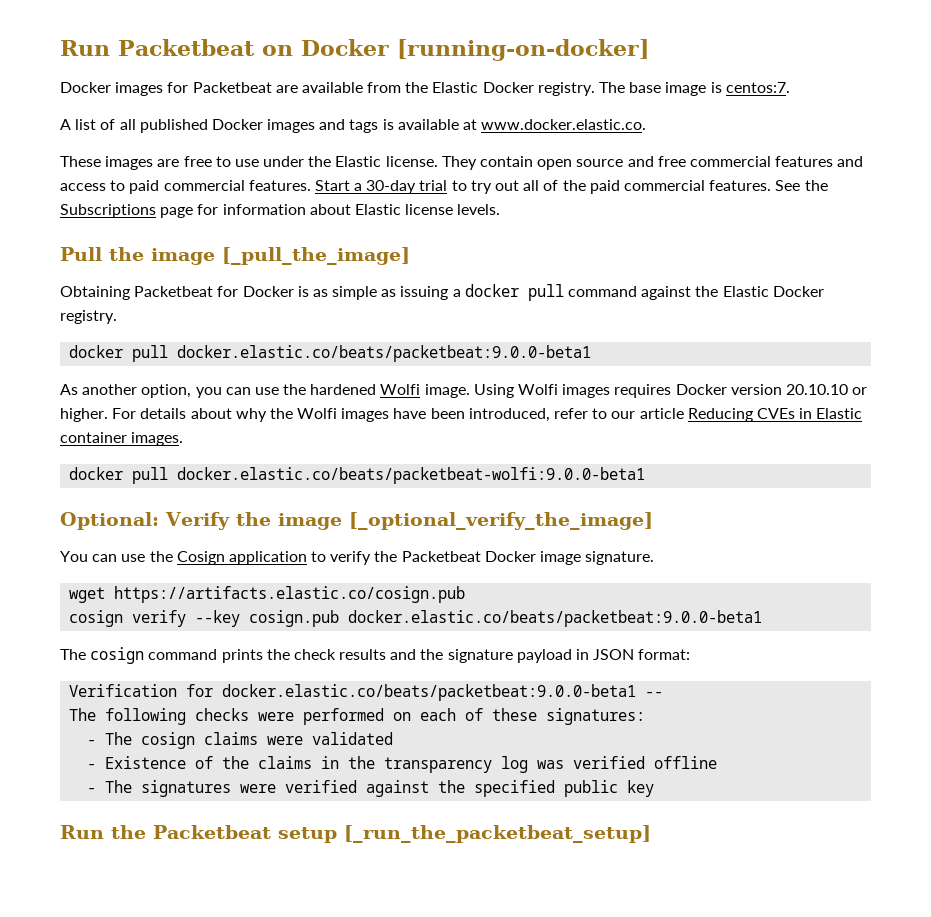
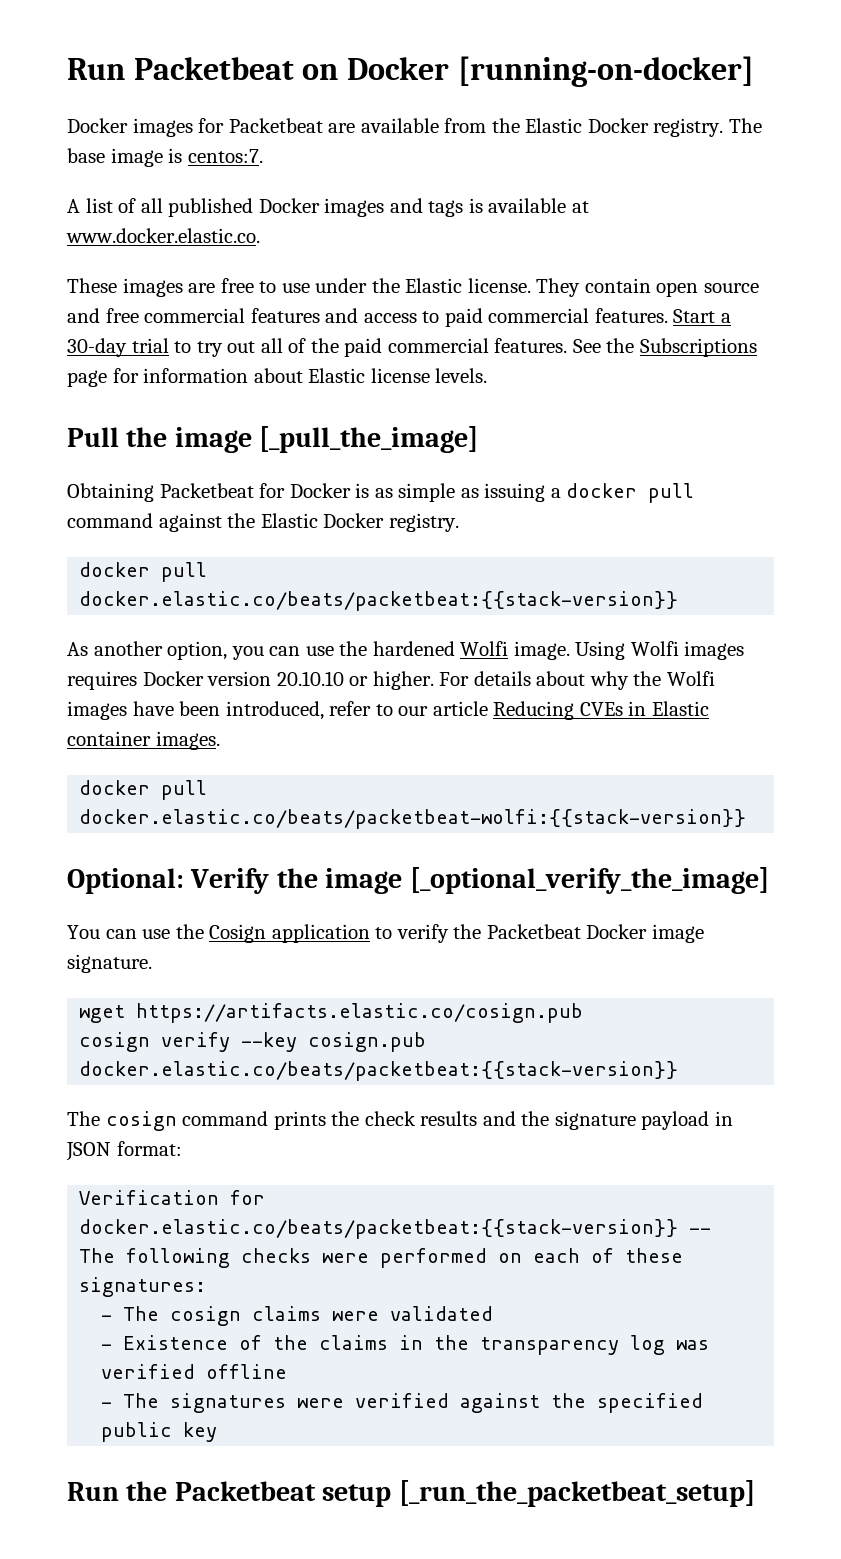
- docker pull docker.elastic.co/beats/packetbeat:9.0.0-beta1
+ docker pull docker.elastic.co/beats/packetbeat:{{stack-version}}
- docker pull docker.elastic.co/beats/packetbeat-wolfi:9.0.0-beta1
+ docker pull docker.elastic.co/beats/packetbeat-wolfi:{{stack-version}}
- cosign verify --key cosign.pub docker.elastic.co/beats/packetbeat:9.0.0-beta1
+ cosign verify --key cosign.pub docker.elastic.co/beats/packetbeat:{{stack-version}}
- Verification for docker.elastic.co/beats/packetbeat:9.0.0-beta1 --
+ Verification for docker.elastic.co/beats/packetbeat:{{stack-version}} --

